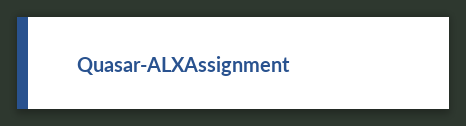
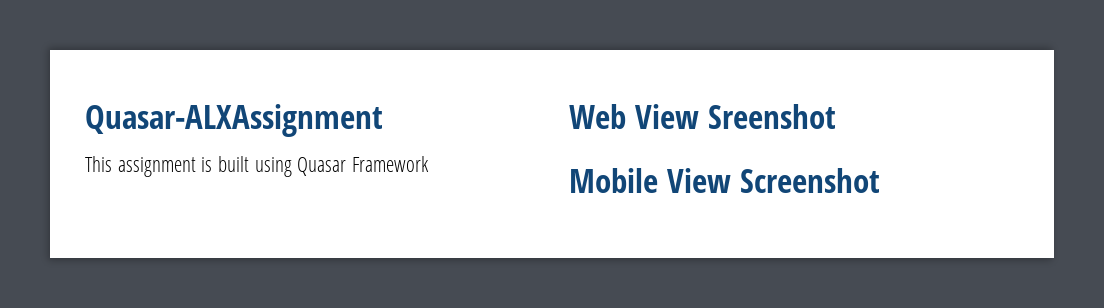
+ This assignment is built using Quasar Framework
+ Web View Sreenshot
+ Mobile View Screenshot

